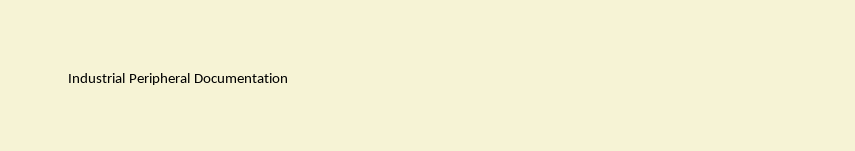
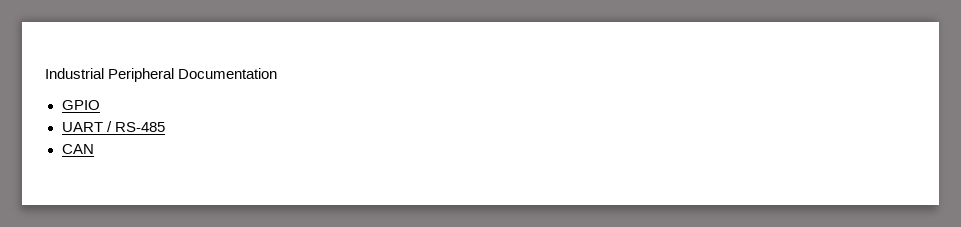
+ GPIO
+ UART / RS-485
+ CAN

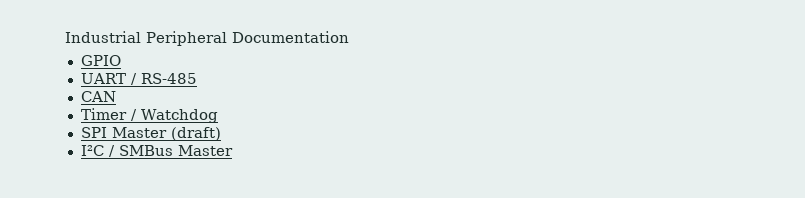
+ Timer / Watchdog
+ SPI Master (draft)
+ I²C / SMBus Master

